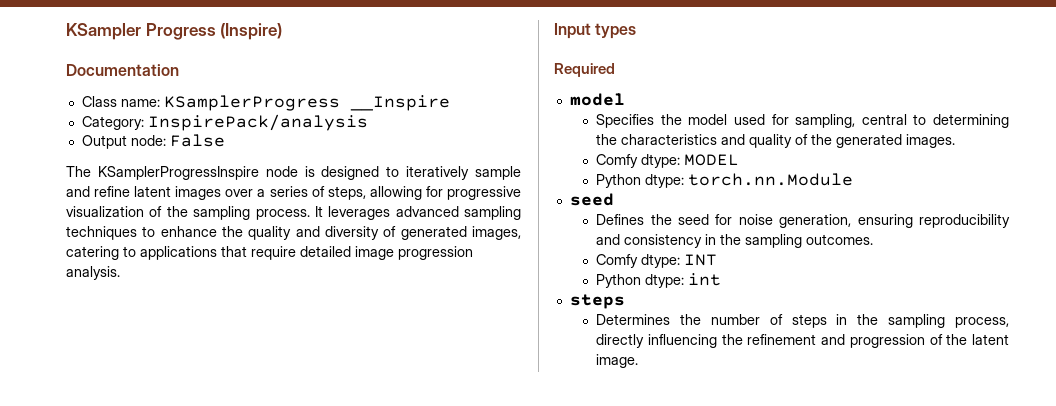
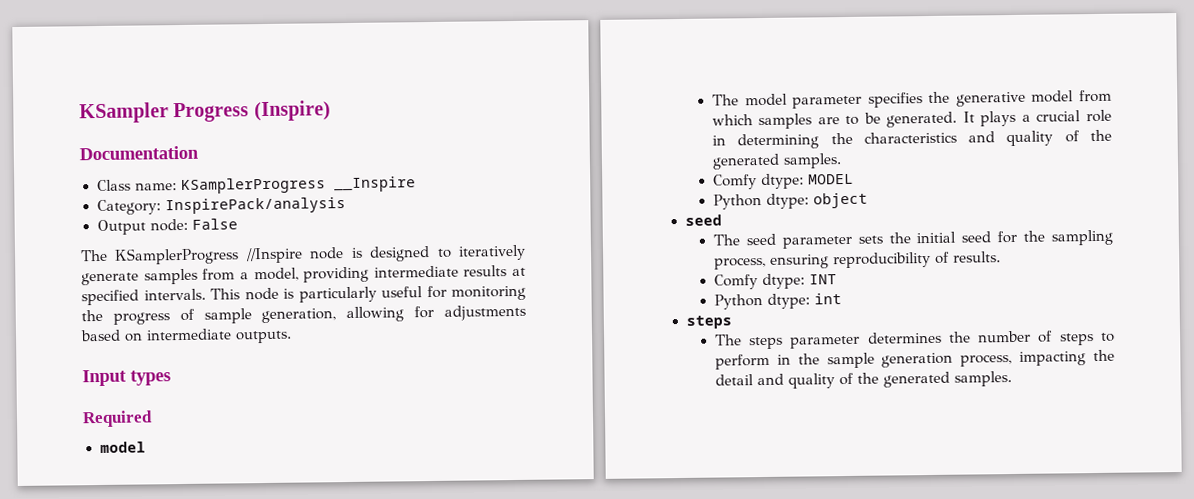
- The KSamplerProgressInspire node is designed to iteratively sample and refine latent images over a series of steps, allowing for progressive visualization of the sampling process. It leverages advanced sampling techniques to enhance the quality and diversity of generated images, catering to applications that require detailed image progression analysis.
+ The KSamplerProgress //Inspire node is designed to iteratively generate samples from a model, providing intermediate results at specified intervals. This node is particularly useful for monitoring the progress of sample generation, allowing for adjustments based on intermediate outputs.
  Input types
  Required
  model
- Specifies the model used for sampling, central to determining the characteristics and quality of the generated images.
+ The model parameter specifies the generative model from which samples are to be generated. It plays a crucial role in determining the characteristics and quality of the generated samples.
- Python dtype: torch.nn.Module
+ Python dtype: object
- Defines the seed for noise generation, ensuring reproducibility and consistency in the sampling outcomes.
+ The seed parameter sets the initial seed for the sampling process, ensuring reproducibility of results.
- Determines the number of steps in the sampling process, directly influencing the refinement and progression of the latent image.
+ The steps parameter determines the number of steps to perform in the sample generation process, impacting the detail and quality of the generated samples.

